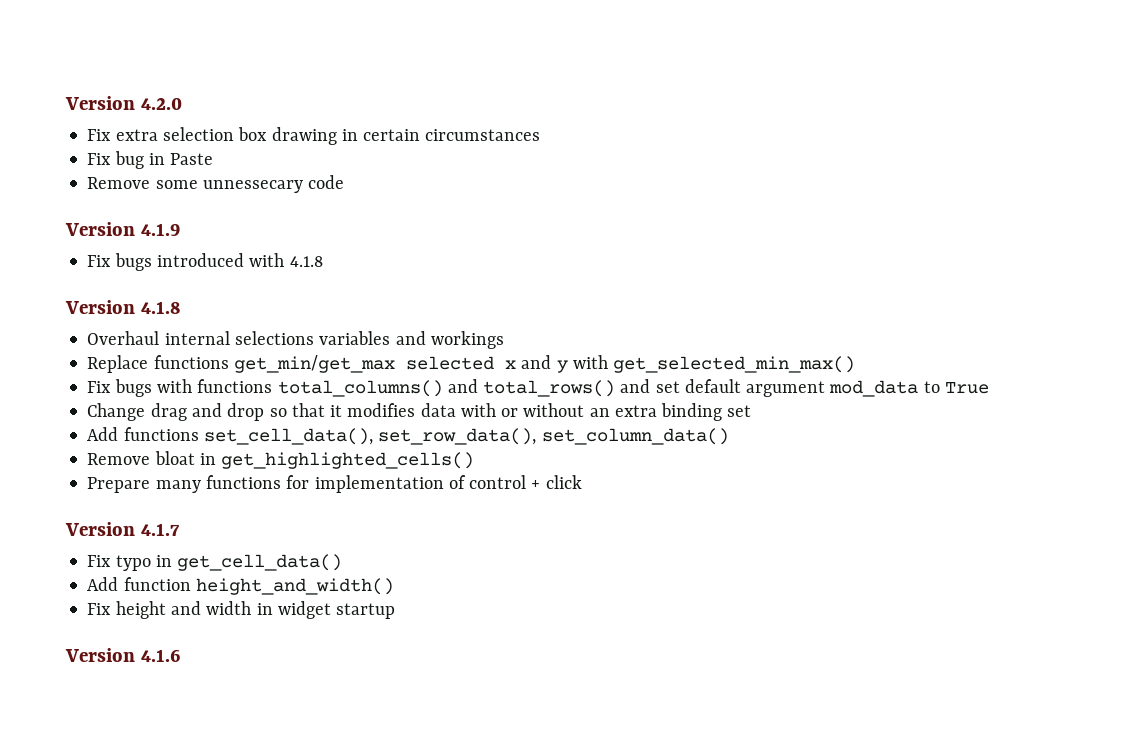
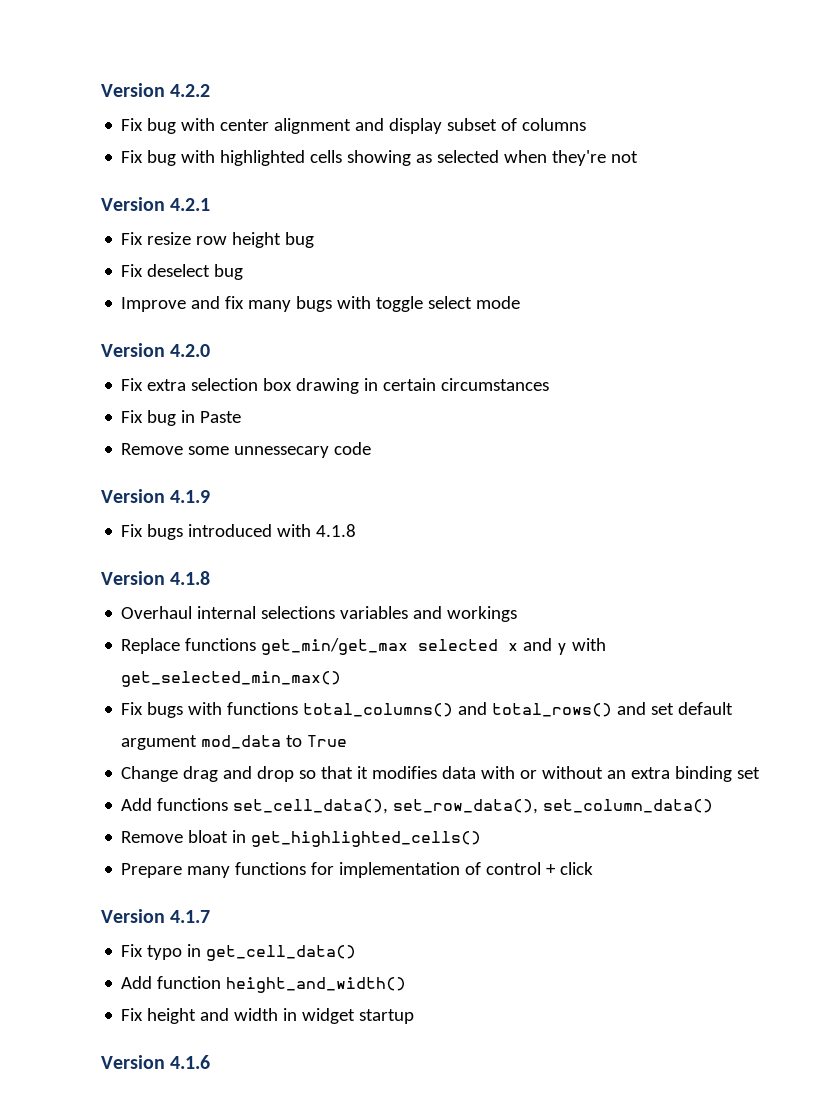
+ Version 4.2.2
+ Fix bug with center alignment and display subset of columns
+ Fix bug with highlighted cells showing as selected when they're not
+ Version 4.2.1
+ Fix resize row height bug
+ Fix deselect bug
+ Improve and fix many bugs with toggle select mode

